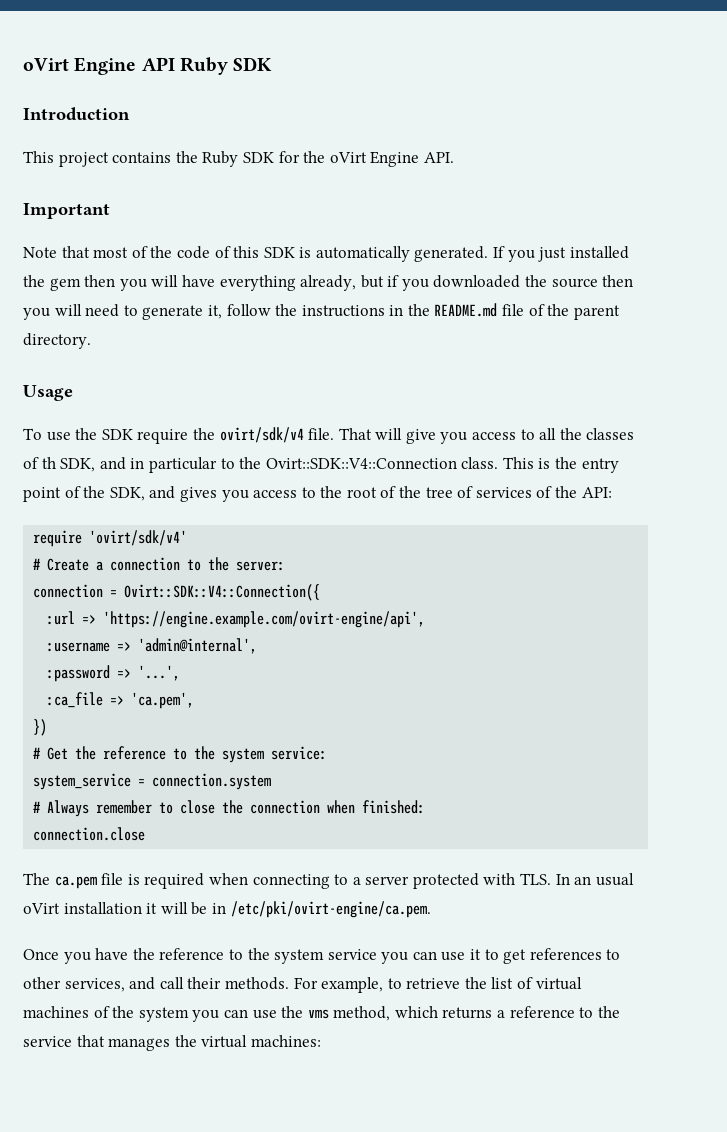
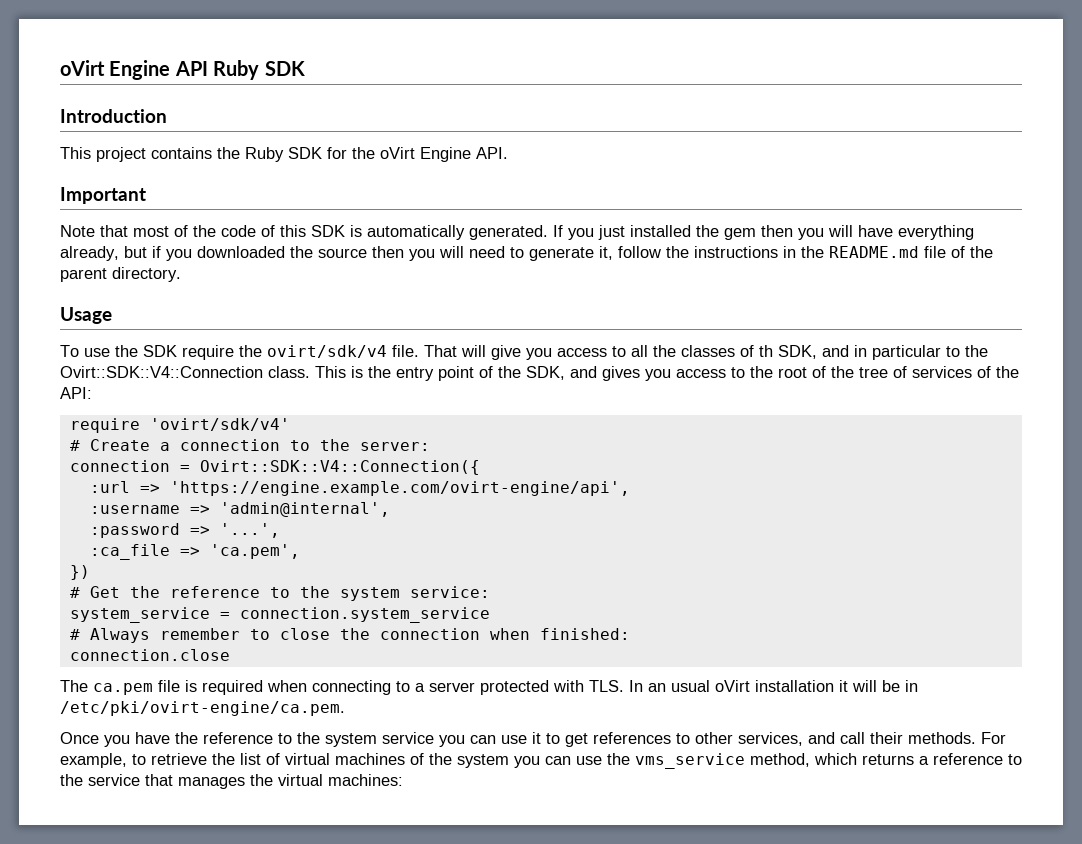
- system_service = connection.system
+ system_service = connection.system_service
- For example, to retrieve the list of virtual machines of the system you can use the vms method, which returns a reference to the service that manages the virtual machines:
+ For example, to retrieve the list of virtual machines of the system you can use the vms_service method, which returns a reference to the service that manages the virtual machines:

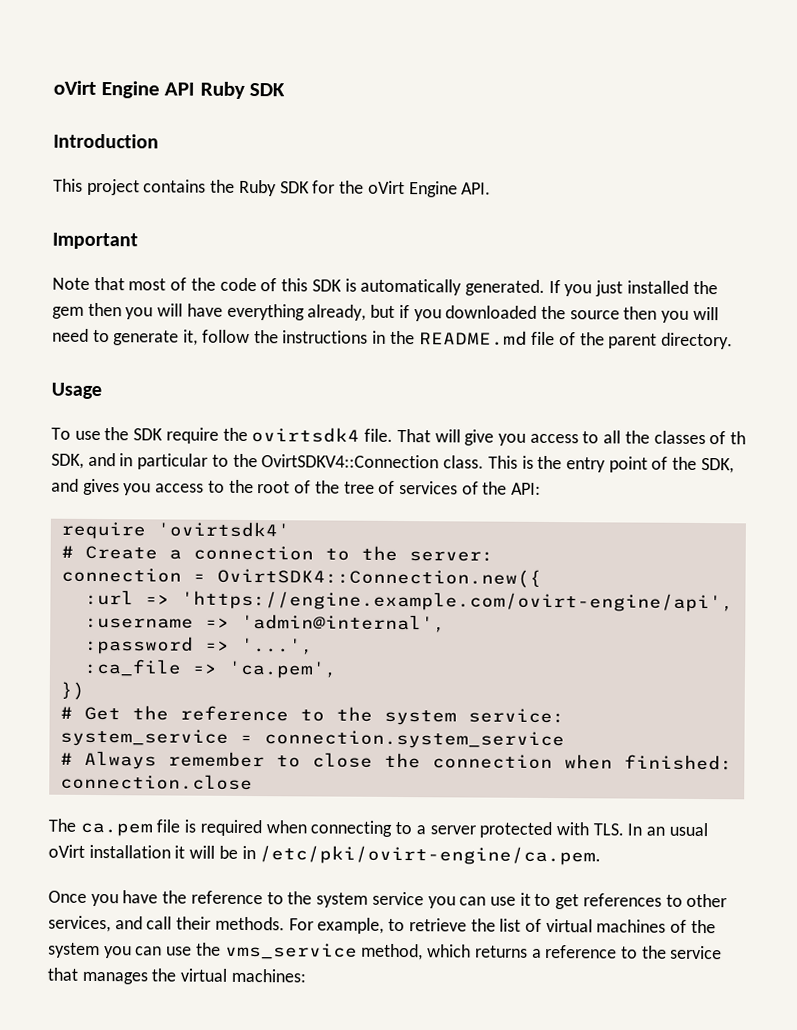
- To use the SDK require the ovirt/sdk/v4 file.
+ To use the SDK require the ovirtsdk4 file.
- That will give you access to all the classes of th SDK, and in particular to the Ovirt::SDK::V4::Connection class.
+ That will give you access to all the classes of th SDK, and in particular to the OvirtSDKV4::Connection class.
- require 'ovirt/sdk/v4'
+ require 'ovirtsdk4'
- connection = Ovirt::SDK::V4::Connection({
+ connection = OvirtSDK4::Connection.new({

